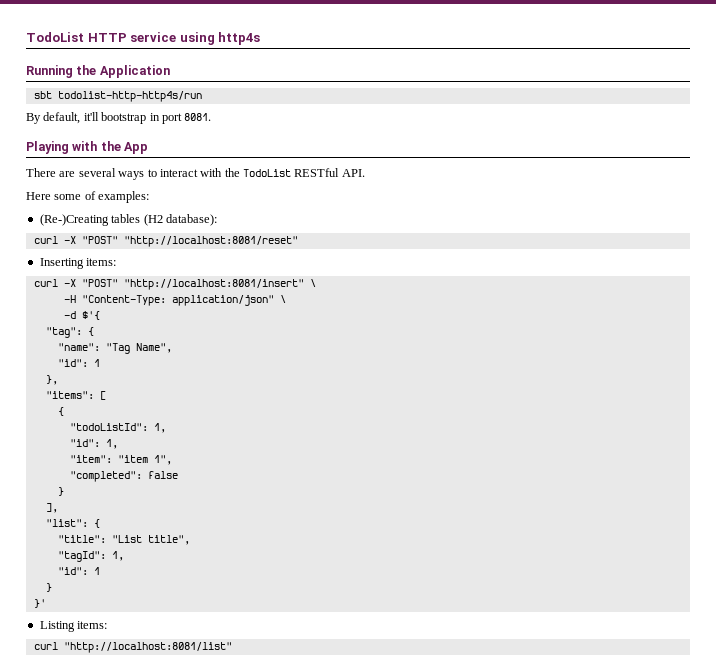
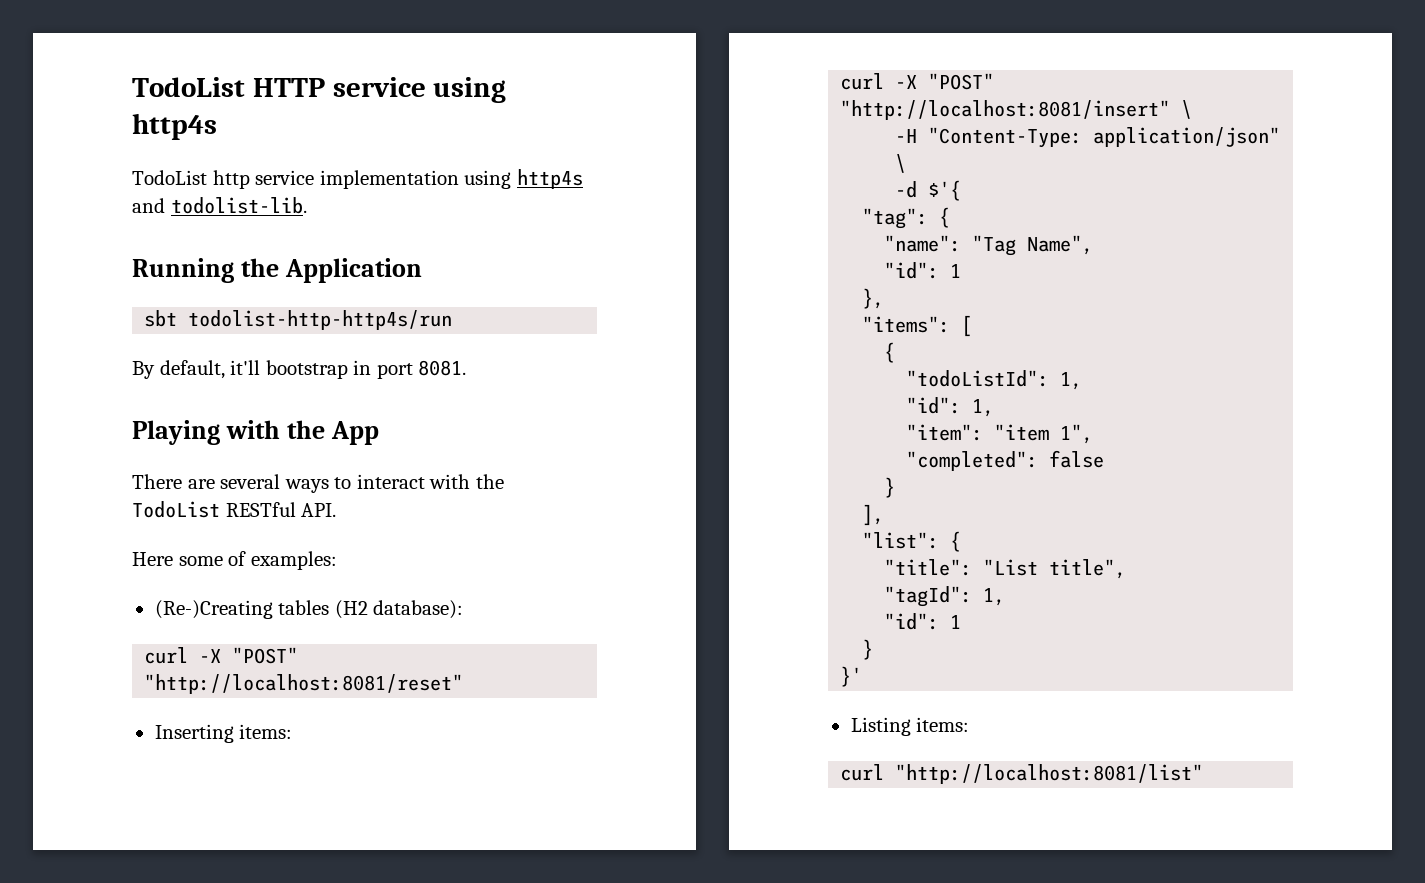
+ TodoList http service implementation using http4s and todolist-lib.

